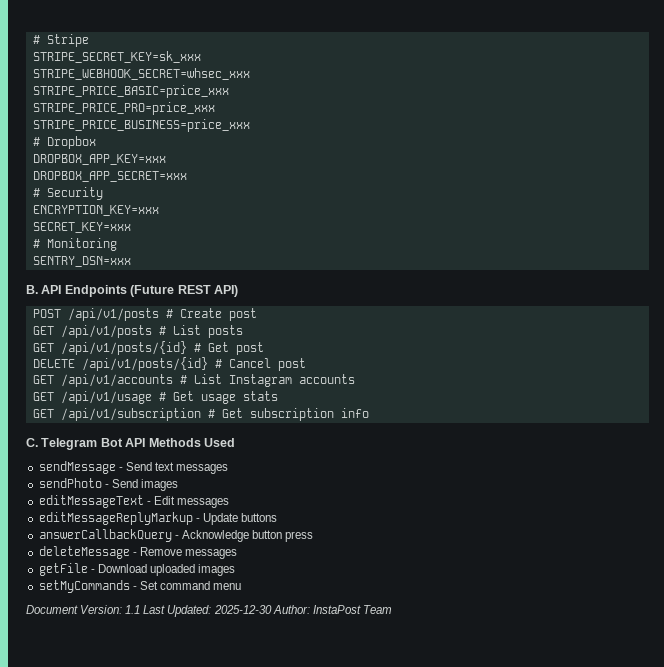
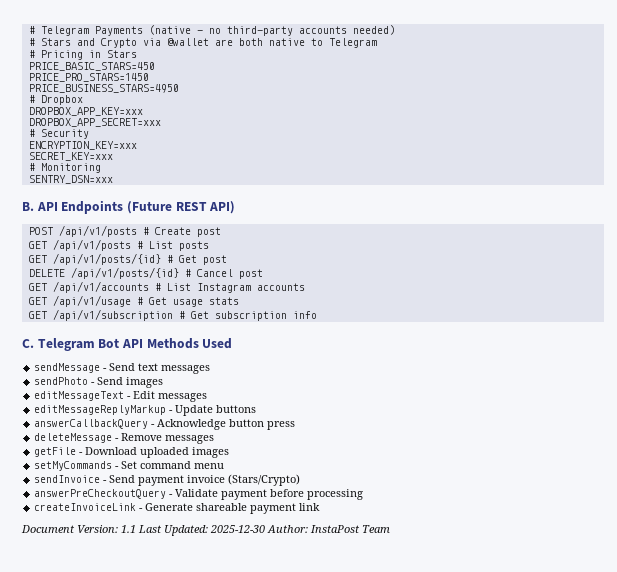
- # Stripe
- STRIPE_SECRET_KEY=sk_xxx
- STRIPE_WEBHOOK_SECRET=whsec_xxx
- STRIPE_PRICE_BASIC=price_xxx
- STRIPE_PRICE_PRO=price_xxx
- STRIPE_PRICE_BUSINESS=price_xxx
+ # Telegram Payments (native - no third-party accounts needed)
+ # Stars and Crypto via @wallet are both native to Telegram
+ # Pricing in Stars
+ PRICE_BASIC_STARS=450
+ PRICE_PRO_STARS=1450
+ PRICE_BUSINESS_STARS=4950
+ sendInvoice - Send payment invoice (Stars/Crypto)
+ answerPreCheckoutQuery - Validate payment before processing
+ createInvoiceLink - Generate shareable payment link

